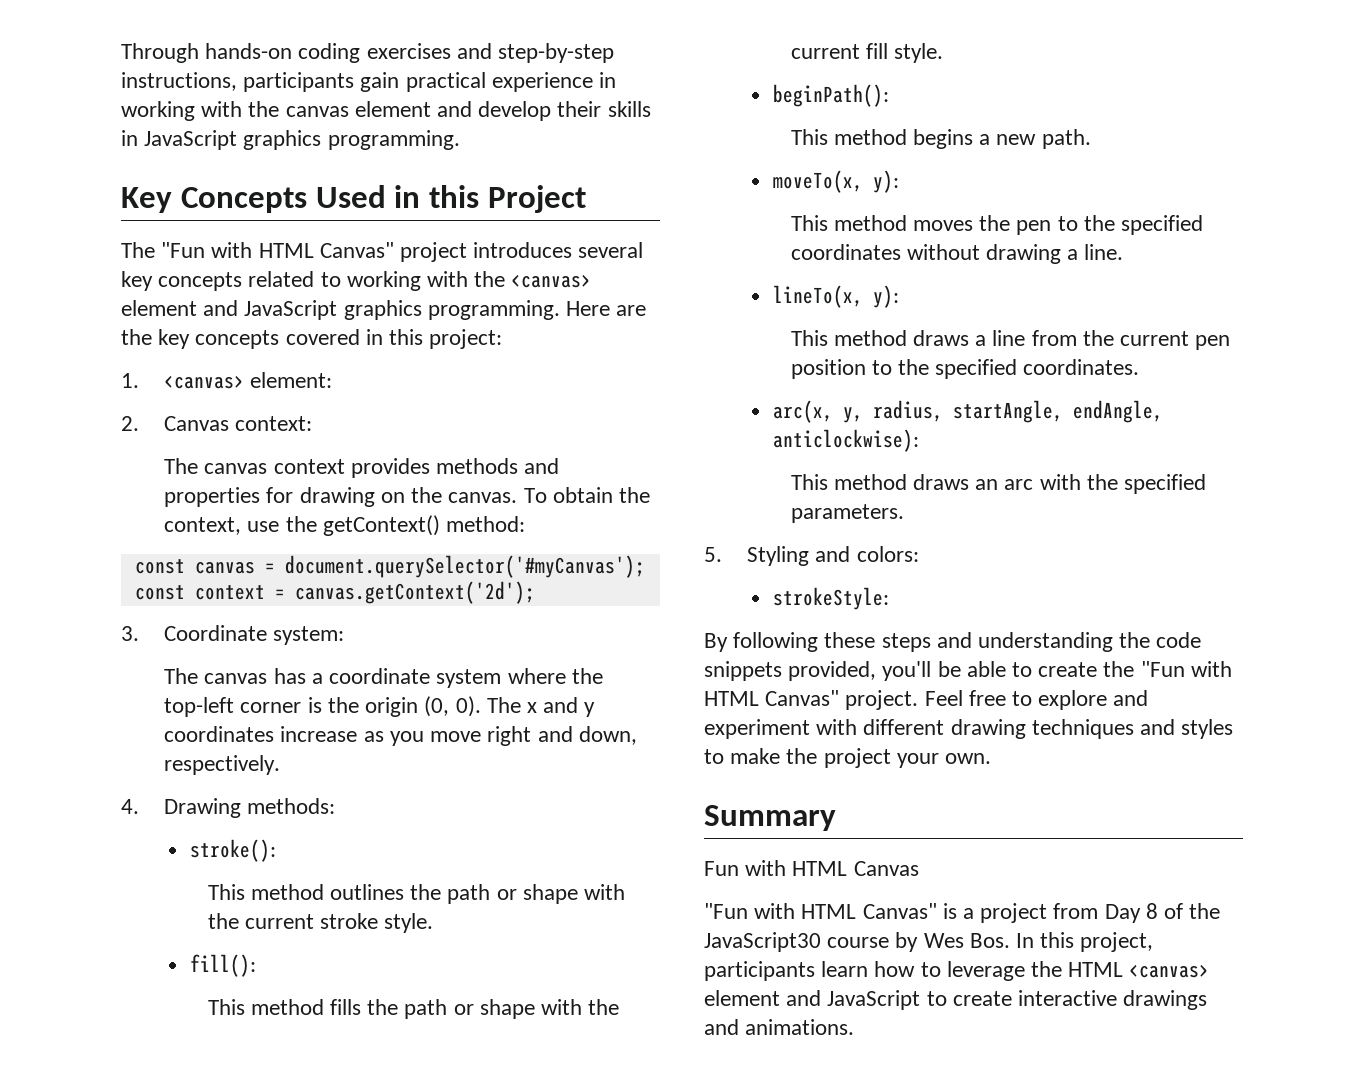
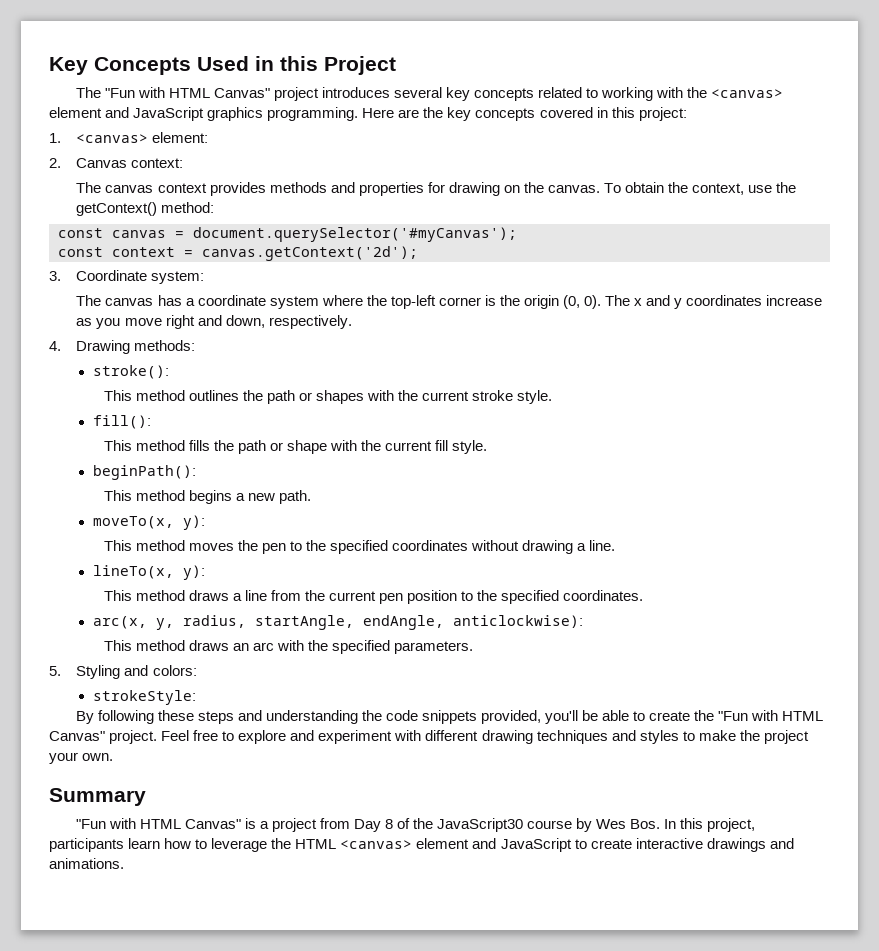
- Through hands-on coding exercises and step-by-step instructions, participants gain practical experience in working with the canvas element and develop their skills in JavaScript graphics programming.
- This method outlines the path or shape with the current stroke style.
+ This method outlines the path or shapes with the current stroke style.
- Fun with HTML Canvas

